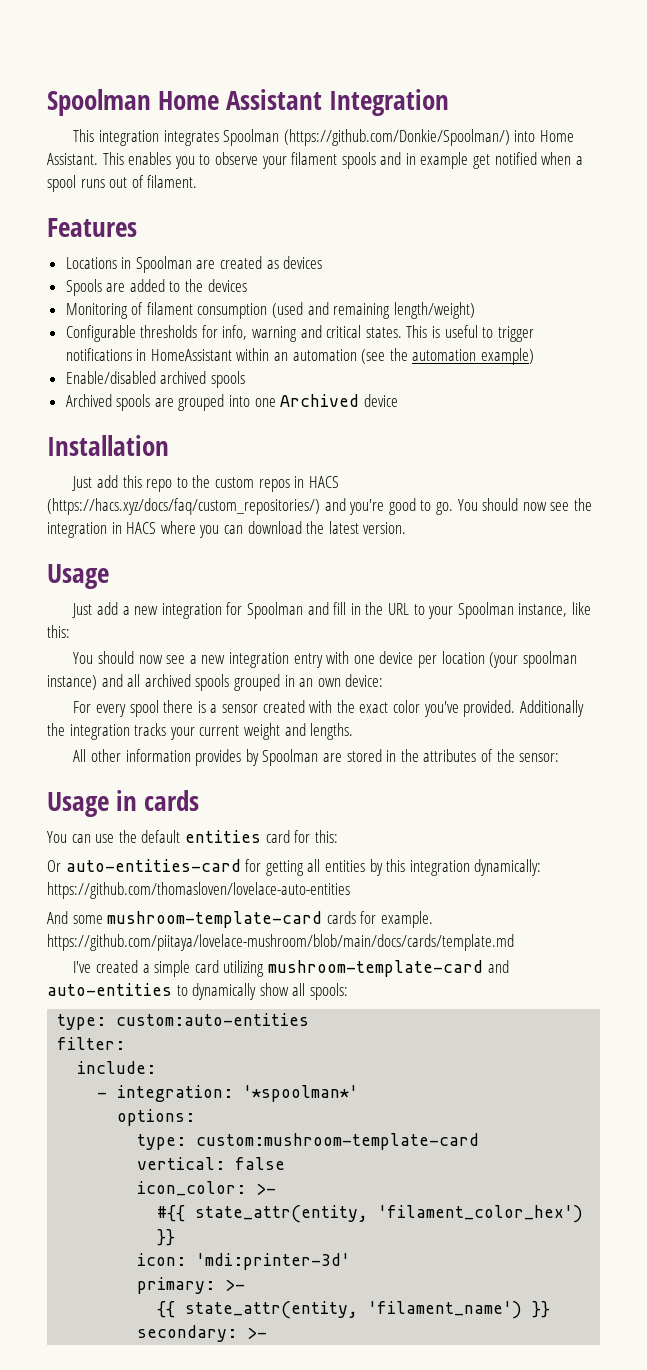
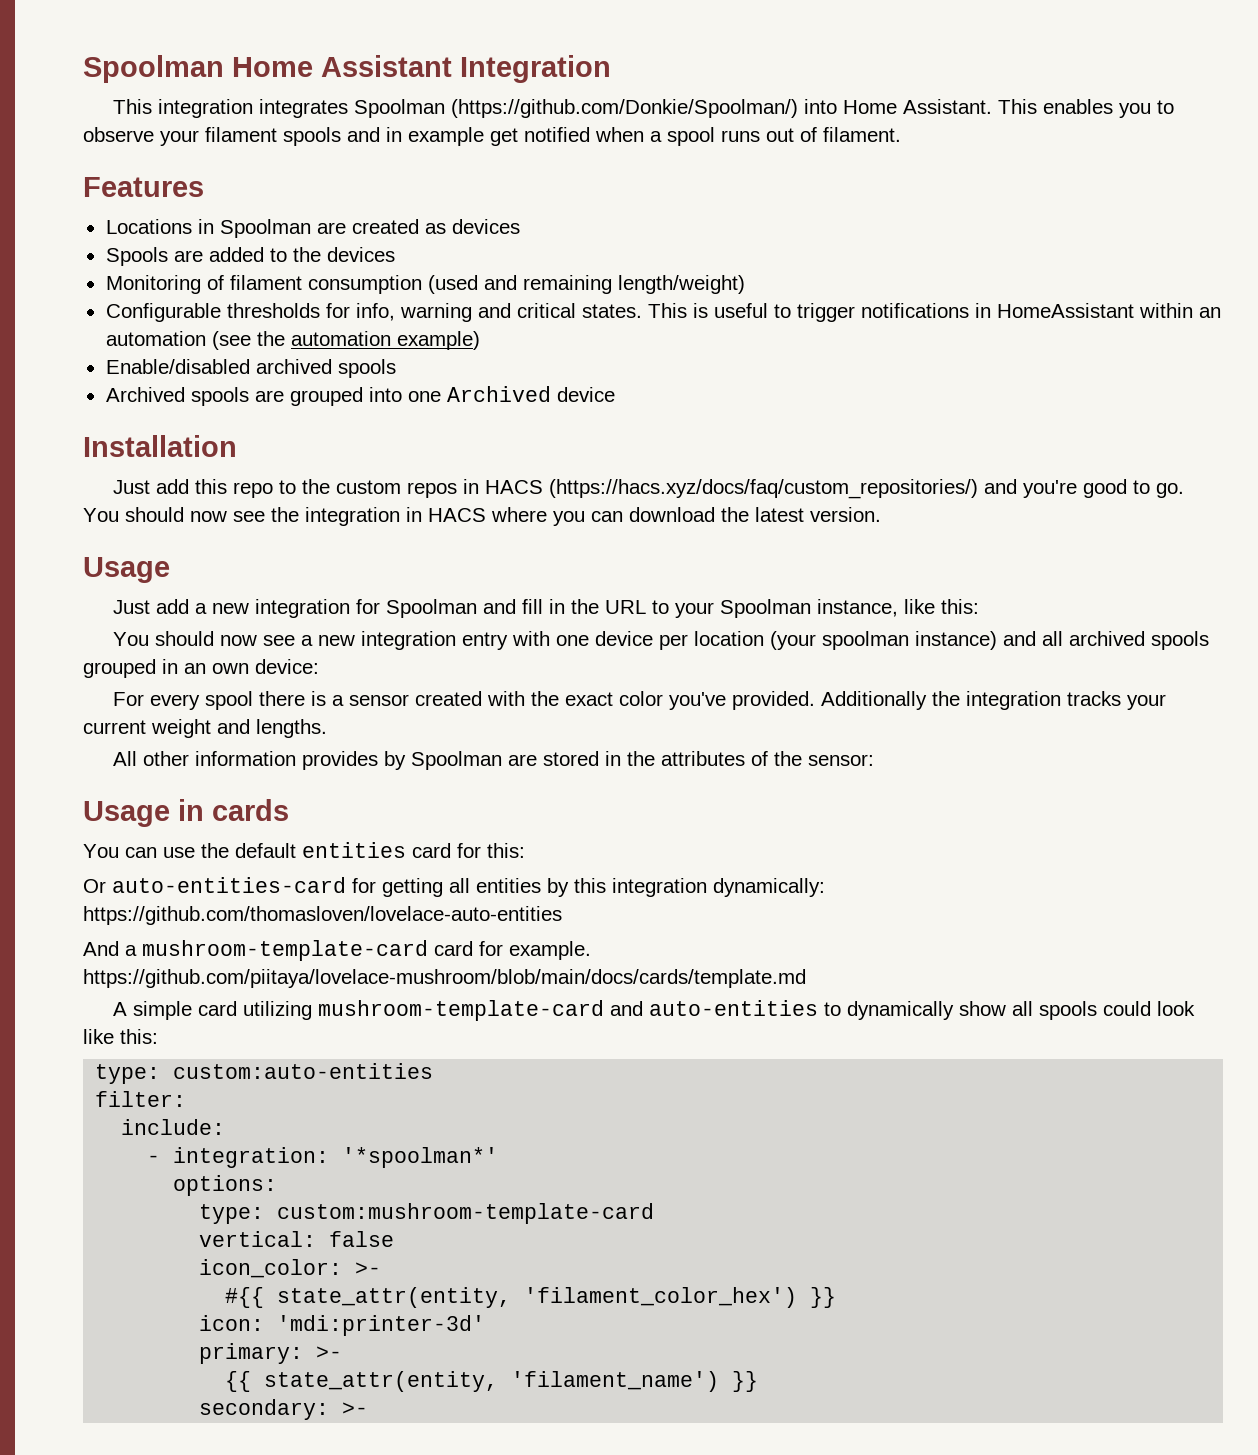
- And some mushroom-template-card cards for example. https://github.com/piitaya/lovelace-mushroom/blob/main/docs/cards/template.md
+ And a mushroom-template-card card for example. https://github.com/piitaya/lovelace-mushroom/blob/main/docs/cards/template.md
- I've created a simple card utilizing mushroom-template-card and auto-entities to dynamically show all spools:
+ A simple card utilizing mushroom-template-card and auto-entities to dynamically show all spools could look like this:

